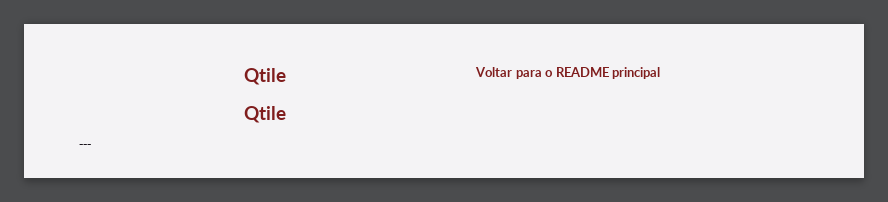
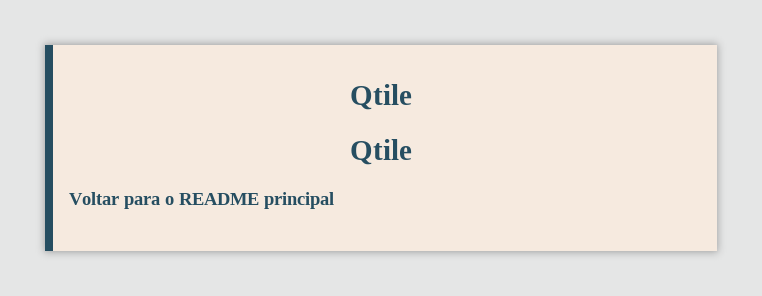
- ---

